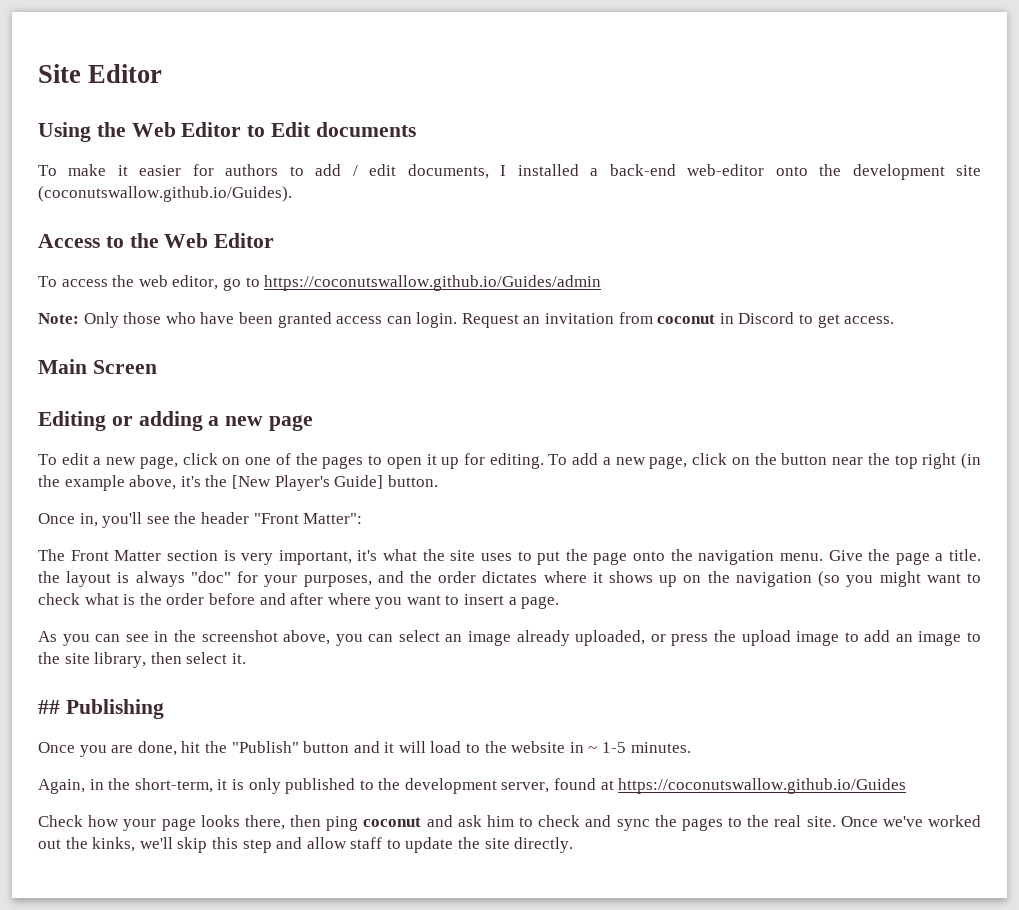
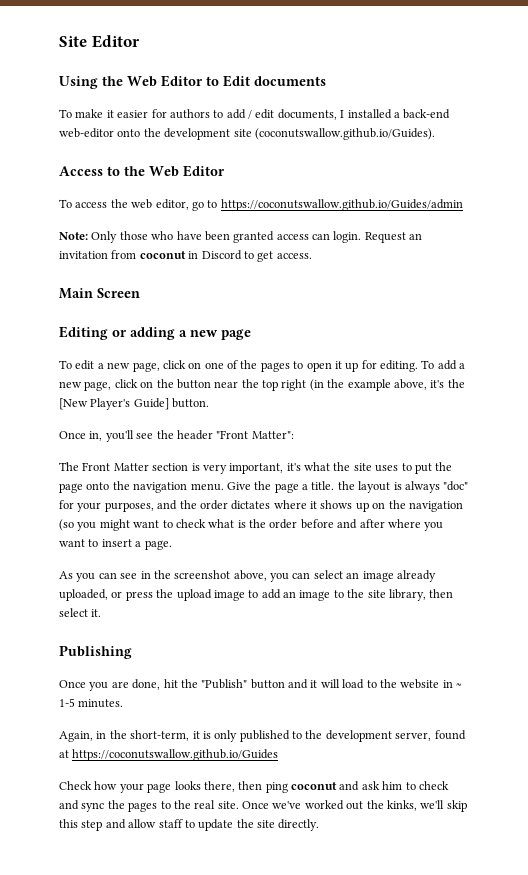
- ## Publishing
+ Publishing

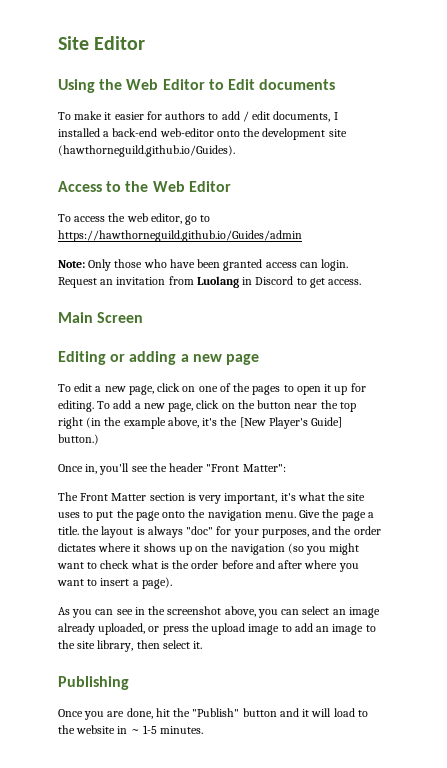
- To make it easier for authors to add / edit documents, I installed a back-end web-editor onto the development site (coconutswallow.github.io/Guides).
+ To make it easier for authors to add / edit documents, I installed a back-end web-editor onto the development site (hawthorneguild.github.io/Guides).
- To access the web editor, go to https://coconutswallow.github.io/Guides/admin
+ To access the web editor, go to https://hawthorneguild.github.io/Guides/admin
- Request an invitation from coconut in Discord to get access.
+ Request an invitation from Luolang in Discord to get access.
- To add a new page, click on the button near the top right (in the example above, it's the [New Player's Guide] button.
+ To add a new page, click on the button near the top right (in the example above, it's the [New Player's Guide] button.)
- Give the page a title. the layout is always "doc" for your purposes, and the order dictates where it shows up on the navigation (so you might want to check what is the order before and after where you want to insert a page.
+ Give the page a title. the layout is always "doc" for your purposes, and the order dictates where it shows up on the navigation (so you might want to check what is the order before and after where you want to insert a page).
- Again, in the short-term, it is only published to the development server, found at https://coconutswallow.github.io/Guides
- Check how your page looks there, then ping coconut and ask him to check and sync the pages to the real site. Once we've worked out the kinks, we'll skip this step and allow staff to update the site directly.

